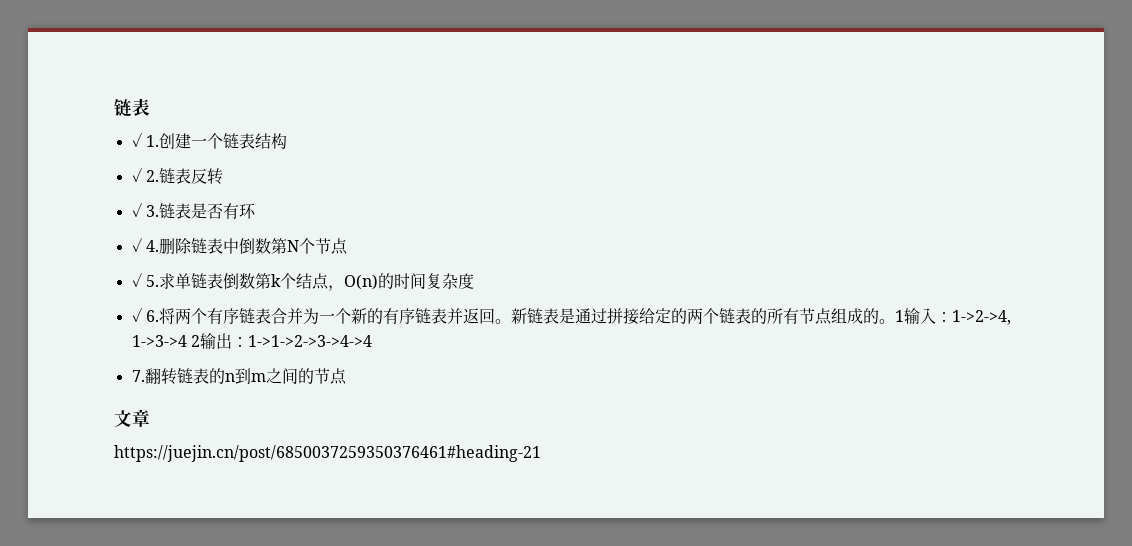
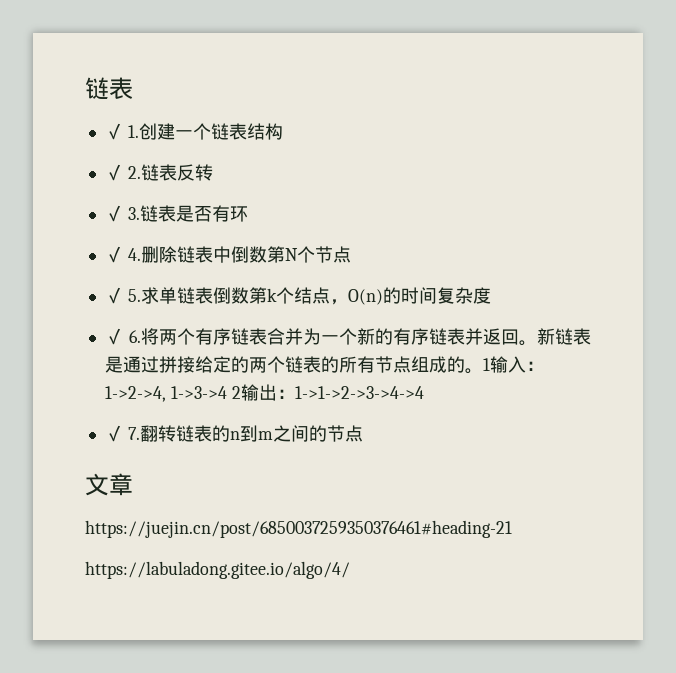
- 7.翻转链表的n到m之间的节点
+ ✓ 7.翻转链表的n到m之间的节点
+ https://labuladong.gitee.io/algo/4/

